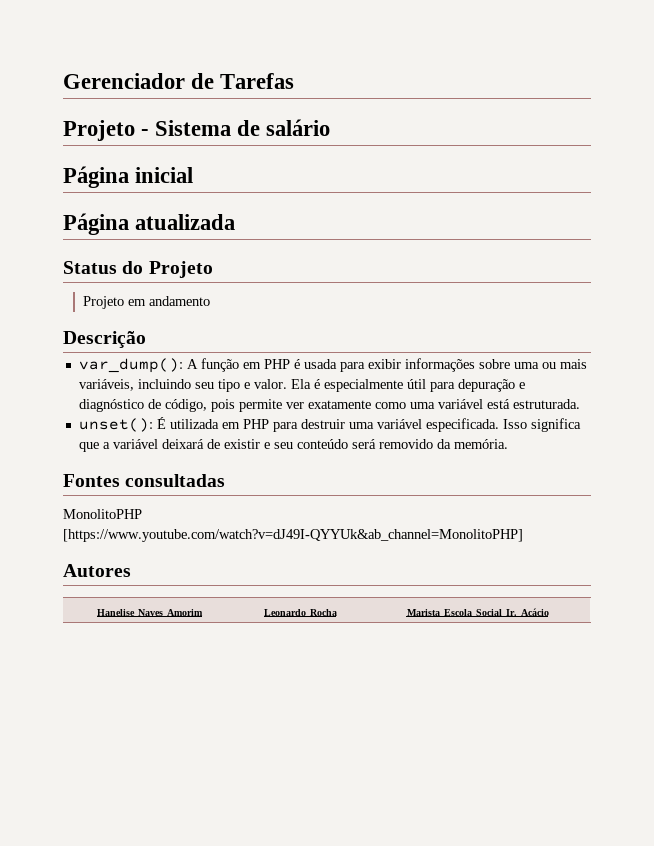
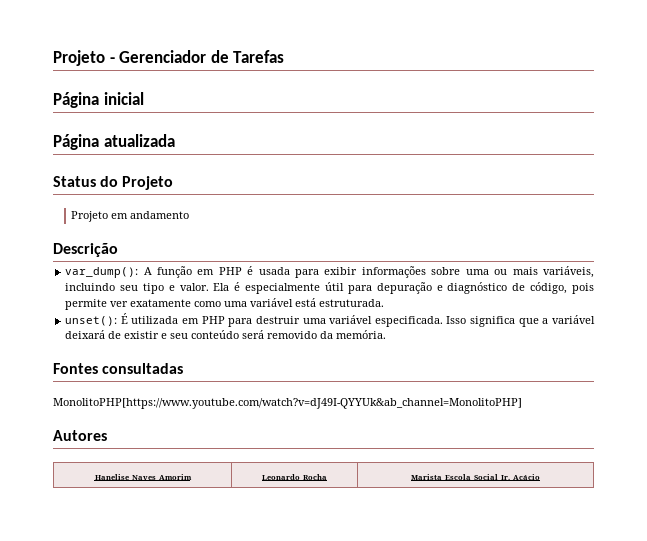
- Gerenciador de Tarefas
+ Projeto - Gerenciador de Tarefas
- Projeto - Sistema de salário
- MonolitoPHP [https://www.youtube.com/watch?v=dJ49I-QYYUk&ab_channel=MonolitoPHP]
+ MonolitoPHP[https://www.youtube.com/watch?v=dJ49I-QYYUk&ab_channel=MonolitoPHP]

